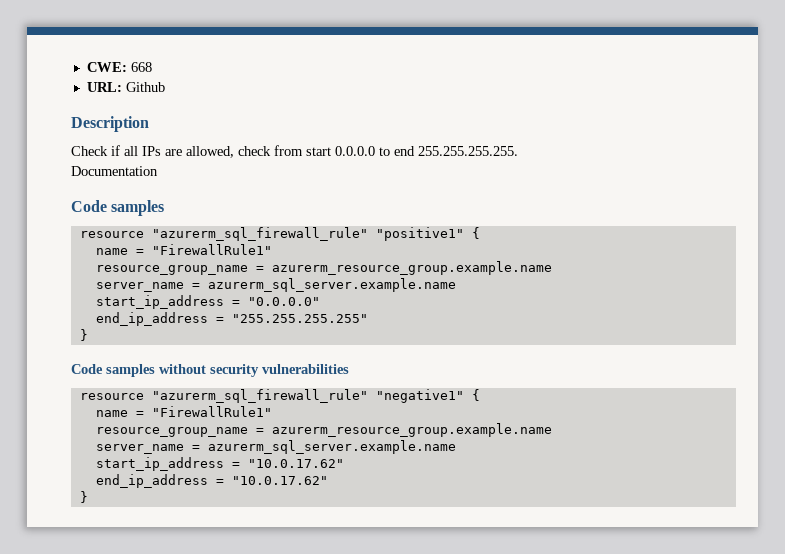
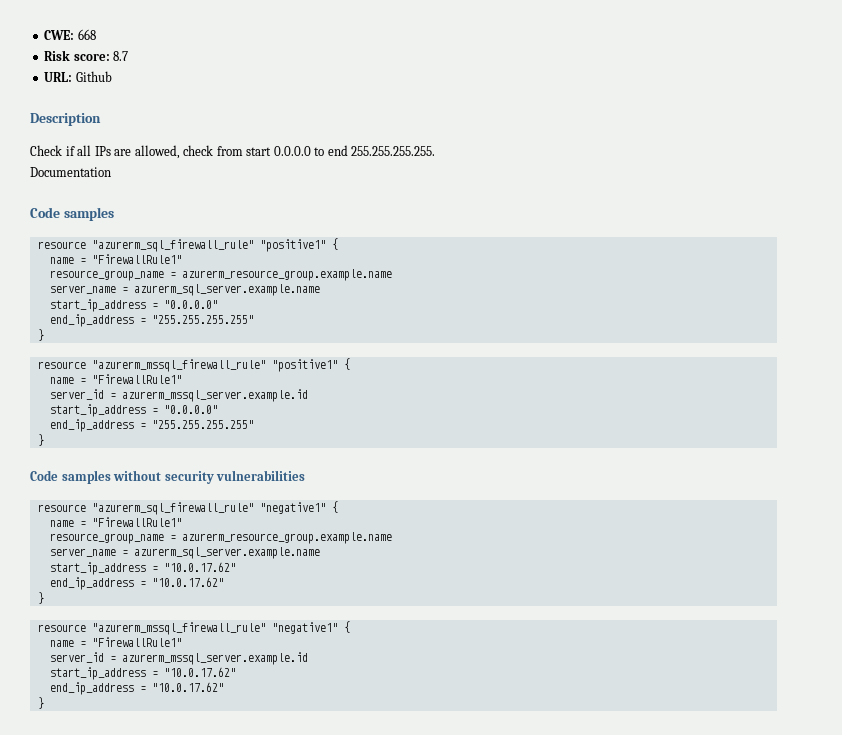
+ Risk score: 8.7
+ resource "azurerm_mssql_firewall_rule" "positive1" {
+ name = "FirewallRule1"
+ server_id = azurerm_mssql_server.example.id
+ start_ip_address = "0.0.0.0"
+ end_ip_address = "255.255.255.255"
+ }
+ resource "azurerm_mssql_firewall_rule" "negative1" {
+ name = "FirewallRule1"
+ server_id = azurerm_mssql_server.example.id
+ start_ip_address = "10.0.17.62"
+ end_ip_address = "10.0.17.62"
+ }

